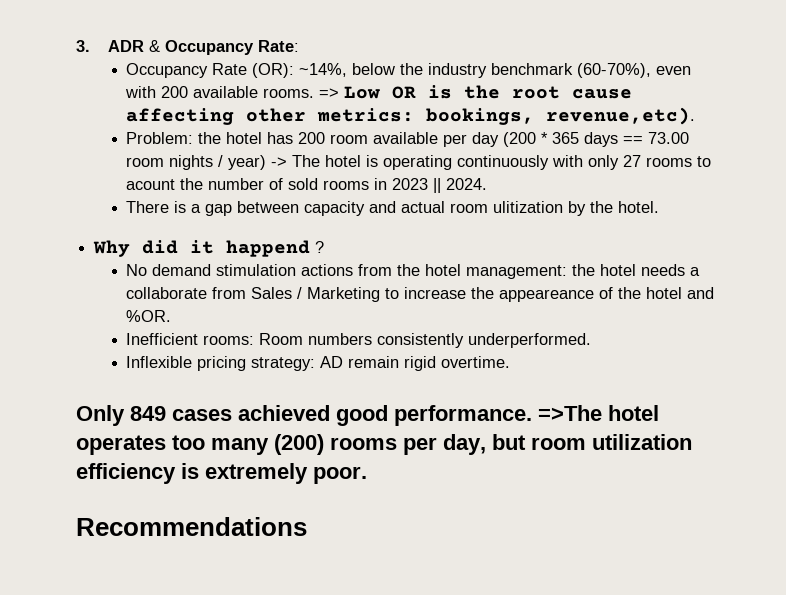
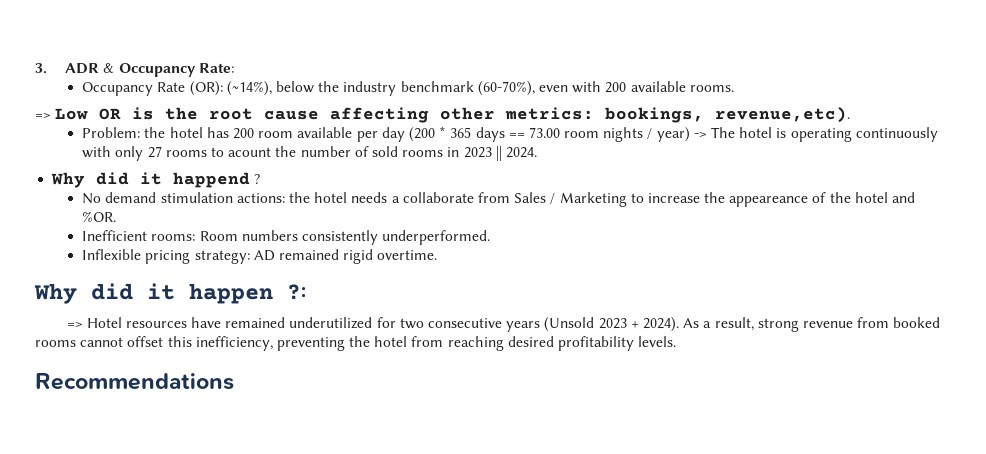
- Occupancy Rate (OR): ~14%, below the industry benchmark (60-70%), even with 200 available rooms. => Low OR is the root cause affecting other metrics: bookings, revenue,etc).
+ Occupancy Rate (OR): (~14%), below the industry benchmark (60-70%), even with 200 available rooms.
+ => Low OR is the root cause affecting other metrics: bookings, revenue,etc).
- There is a gap between capacity and actual room ulitization by the hotel.
- No demand stimulation actions from the hotel management: the hotel needs a collaborate from Sales / Marketing to increase the appeareance of the hotel and %OR.
+ No demand stimulation actions: the hotel needs a collaborate from Sales / Marketing to increase the appeareance of the hotel and %OR.
- Inflexible pricing strategy: AD remain rigid overtime.
+ Inflexible pricing strategy: AD remained rigid overtime.
- Only 849 cases achieved good performance. =>The hotel operates too many (200) rooms per day, but room utilization efficiency is extremely poor.
+ Why did it happen ?:
+ => Hotel resources have remained underutilized for two consecutive years (Unsold 2023 + 2024). As a result, strong revenue from booked rooms cannot offset this inefficiency, preventing the hotel from reaching desired profitability levels.

